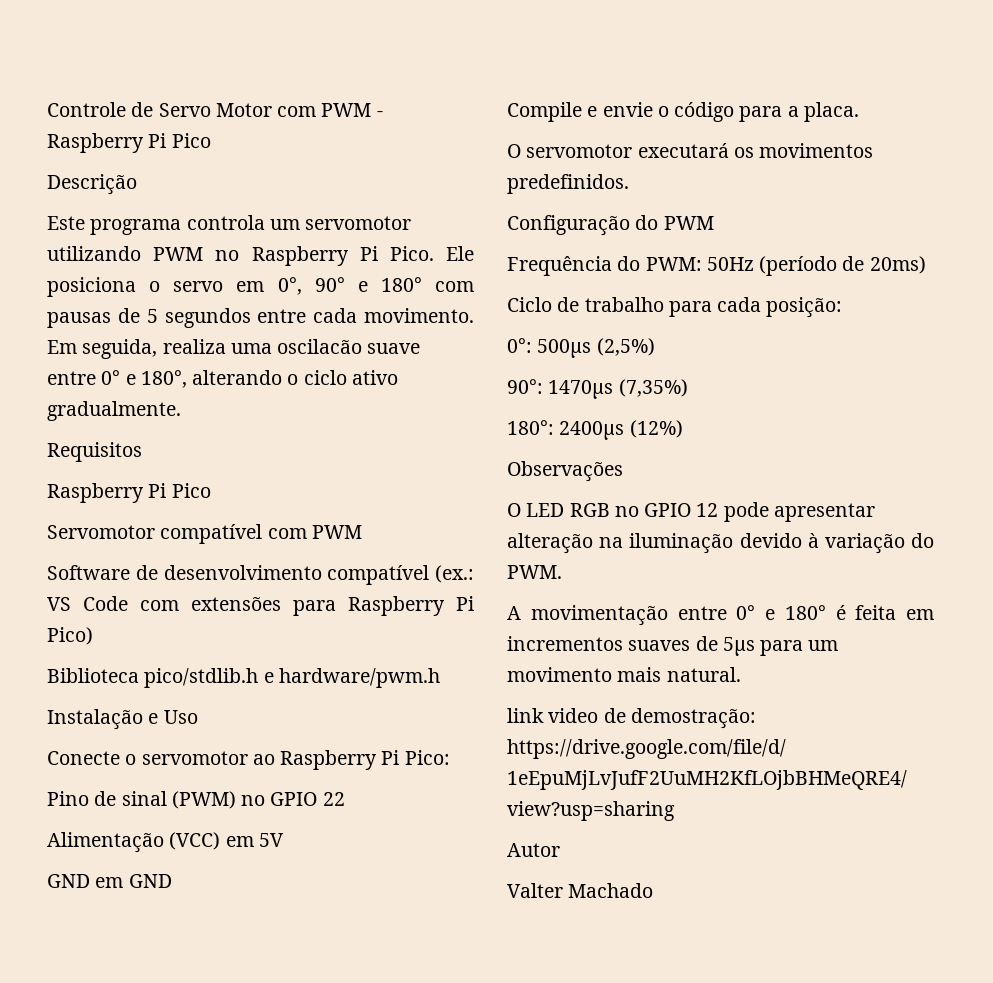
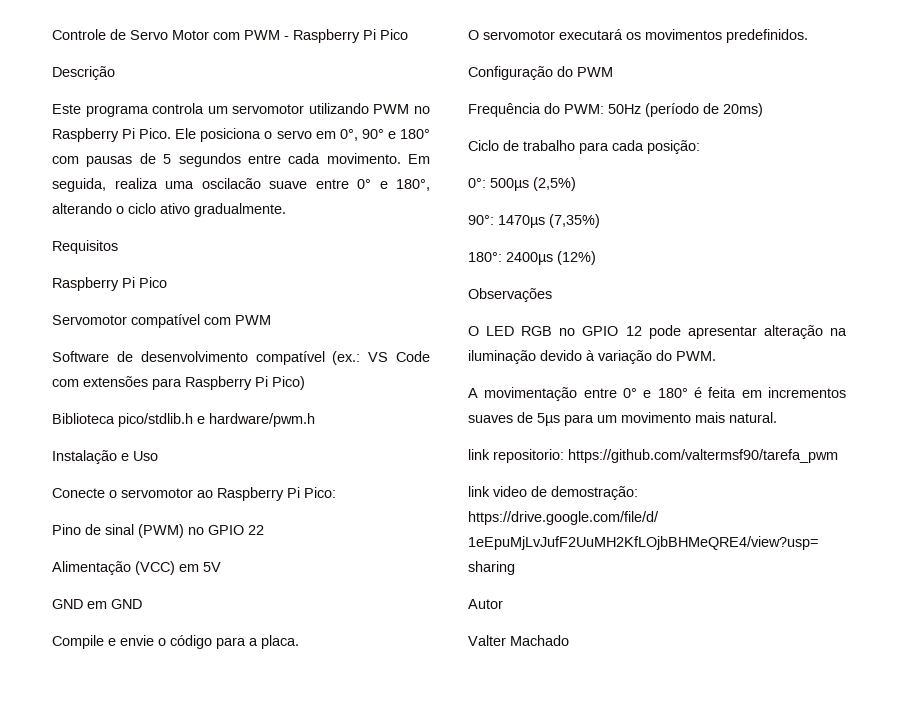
+ link repositorio: https://github.com/valtermsf90/tarefa_pwm

